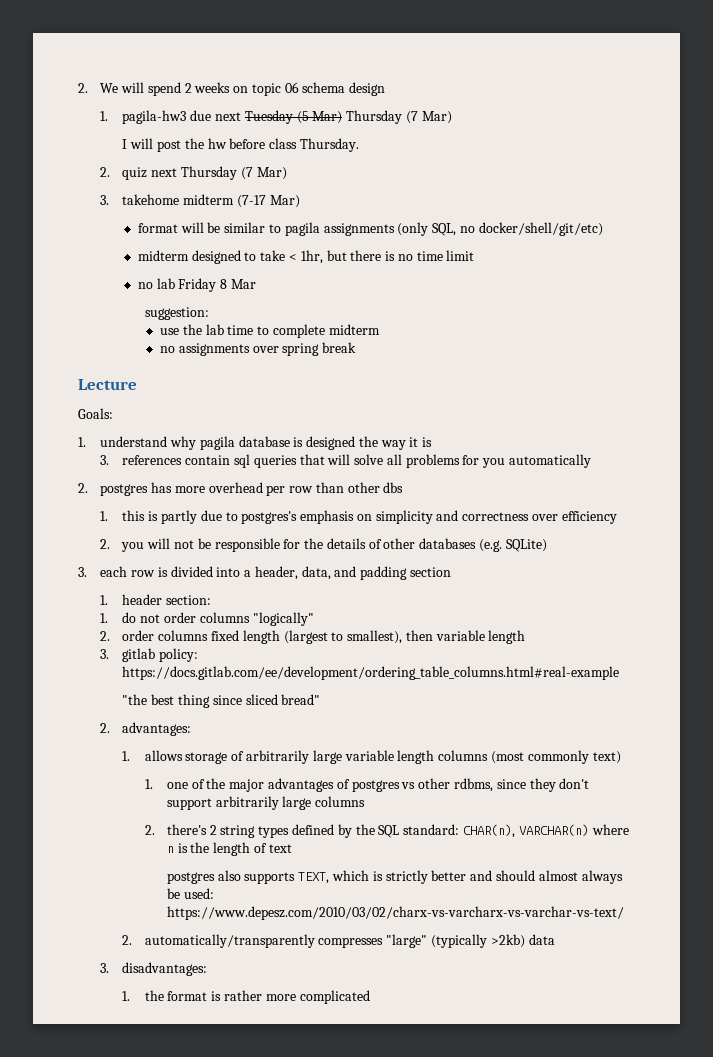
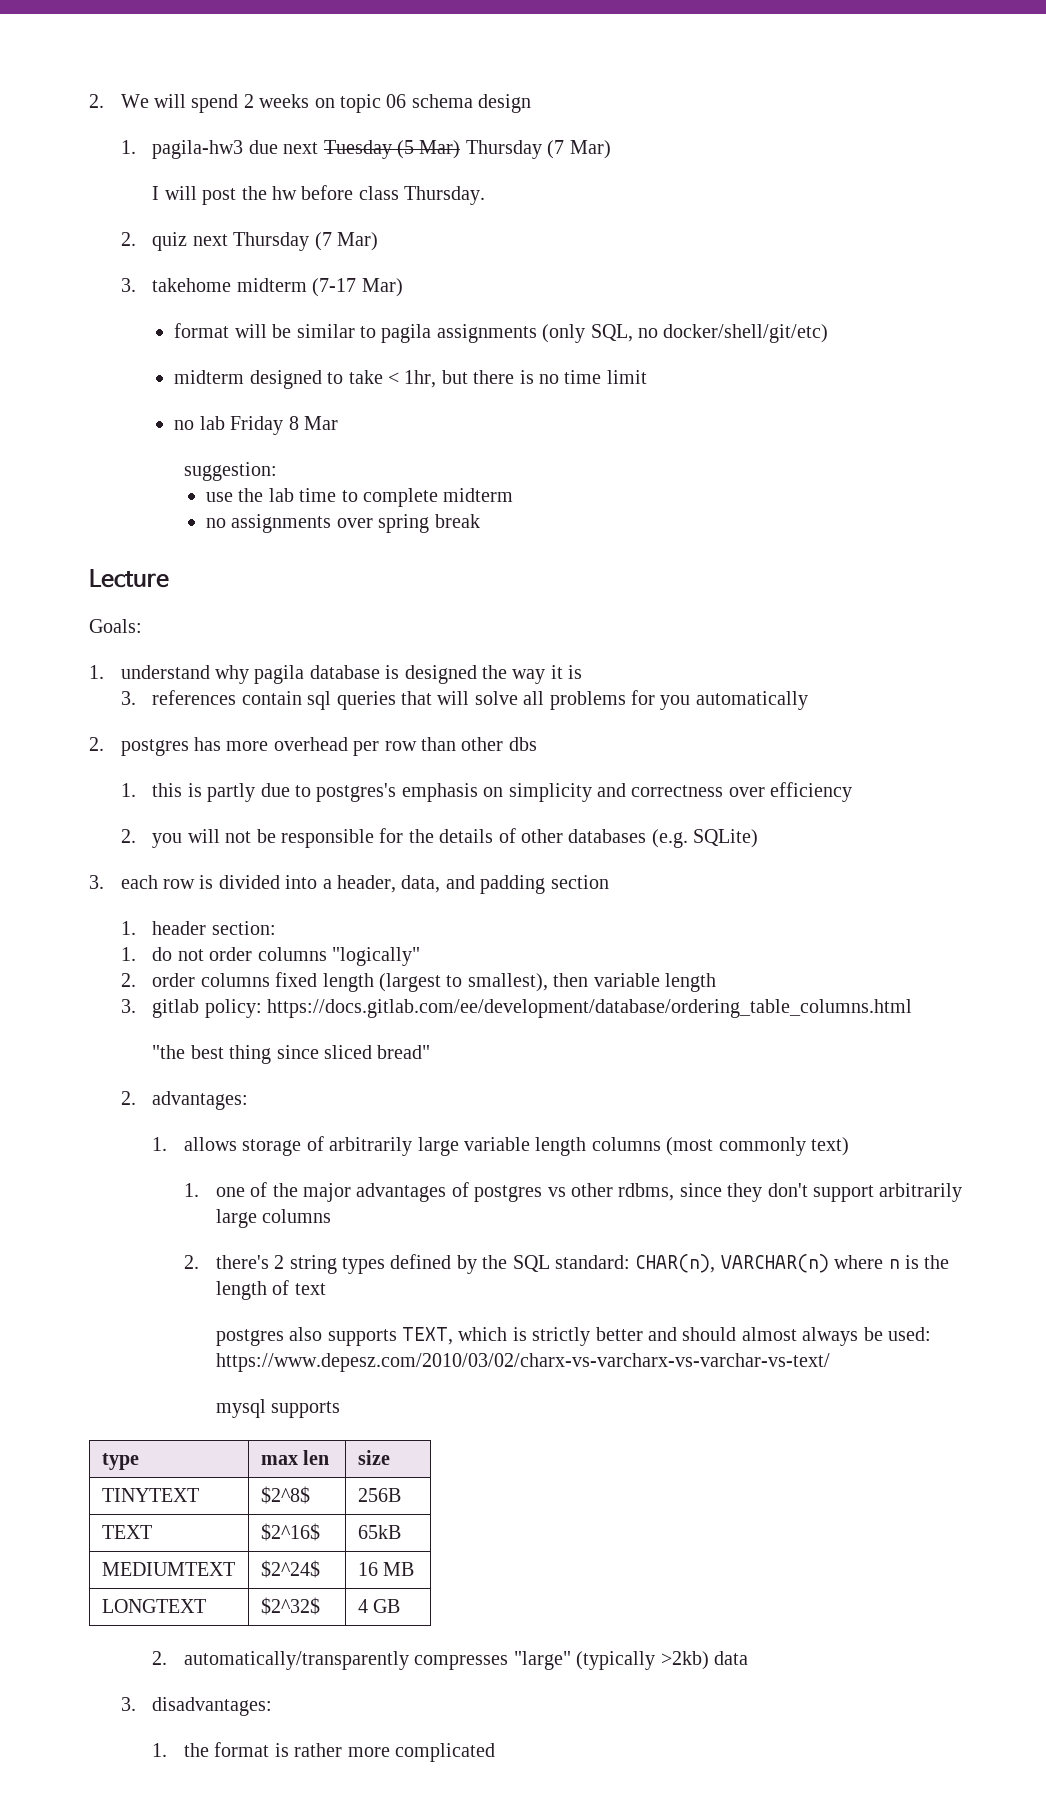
- 3. gitlab policy: https://docs.gitlab.com/ee/development/ordering_table_columns.html#real-example
+ 3. gitlab policy: https://docs.gitlab.com/ee/development/database/ordering_table_columns.html
+ mysql supports
+ type | max len | size
+ TINYTEXT | $2^8$ | 256B
+ TEXT | $2^16$ | 65kB
+ MEDIUMTEXT | $2^24$ | 16 MB
+ LONGTEXT | $2^32$ | 4 GB

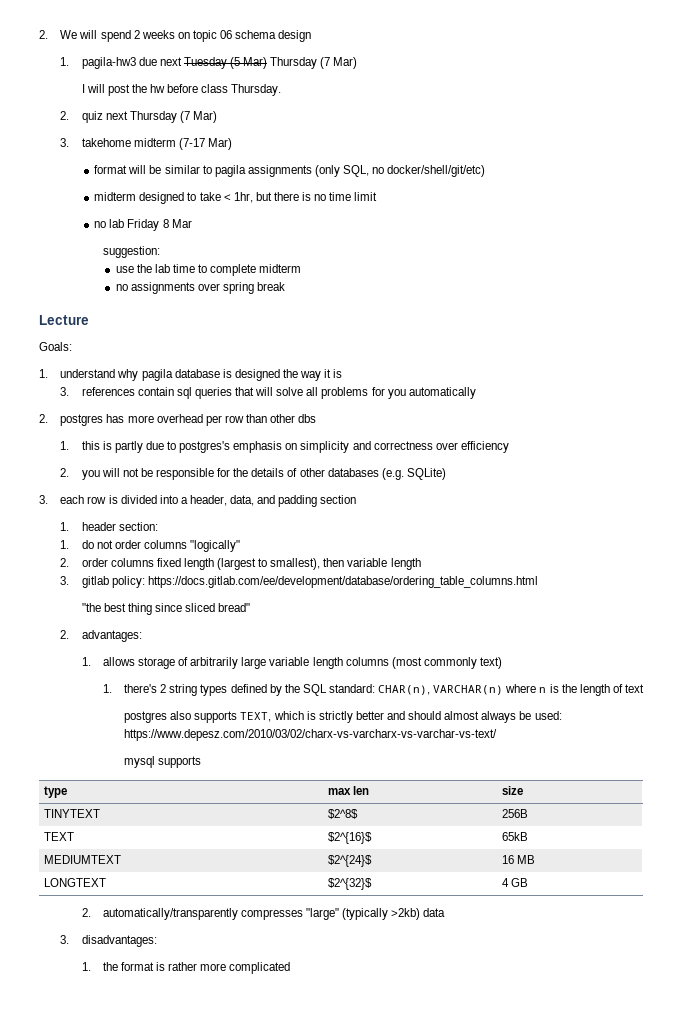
- 1. one of the major advantages of postgres vs other rdbms, since they don't support arbitrarily large columns
- 2. there's 2 string types defined by the SQL standard: CHAR(n), VARCHAR(n) where n is the length of text
+ 1. there's 2 string types defined by the SQL standard: CHAR(n), VARCHAR(n) where n is the length of text
- TEXT | $2^16$ | 65kB
+ TEXT | $2^{16}$ | 65kB
- MEDIUMTEXT | $2^24$ | 16 MB
+ MEDIUMTEXT | $2^{24}$ | 16 MB
- LONGTEXT | $2^32$ | 4 GB
+ LONGTEXT | $2^{32}$ | 4 GB

